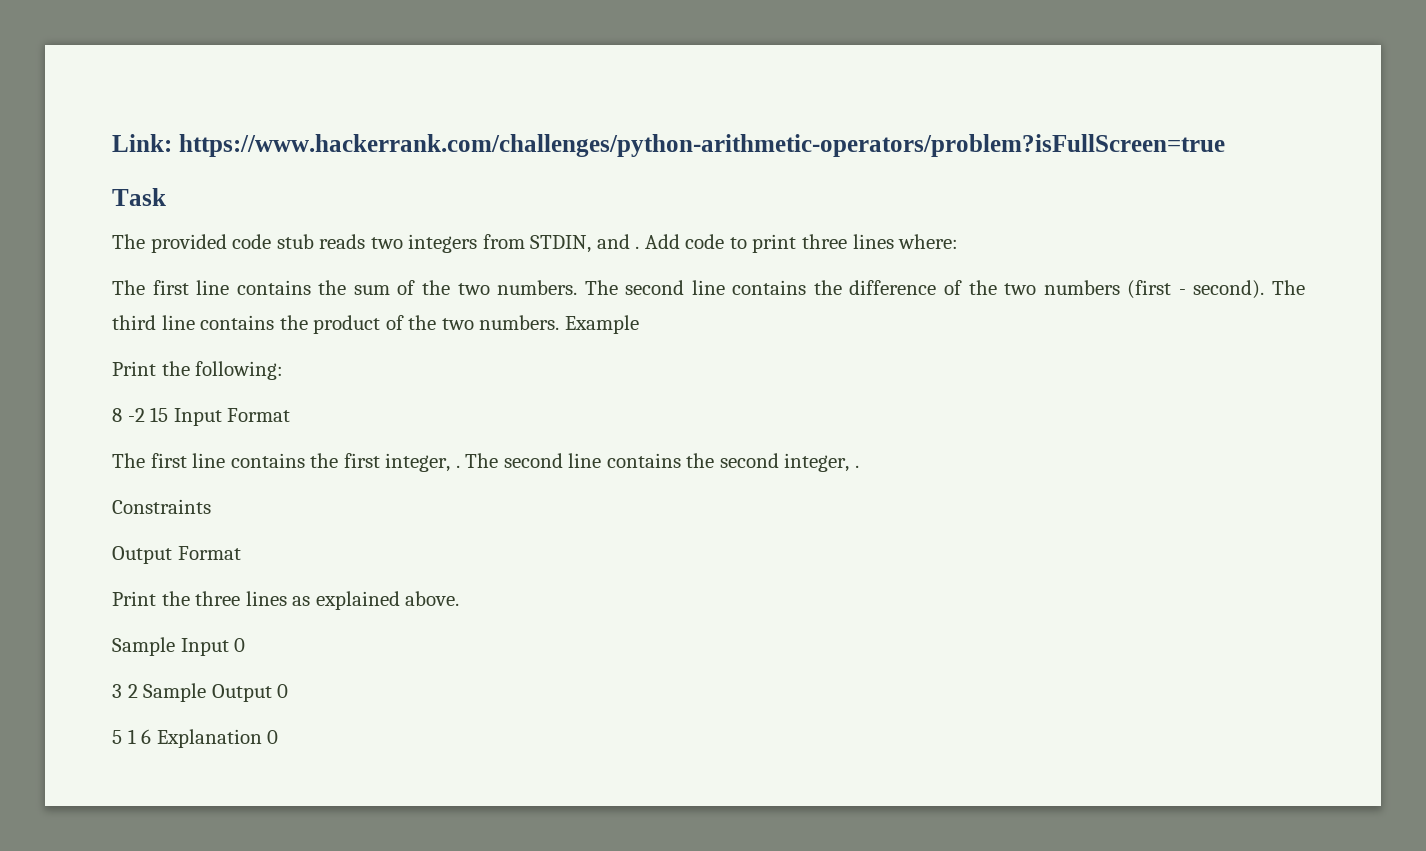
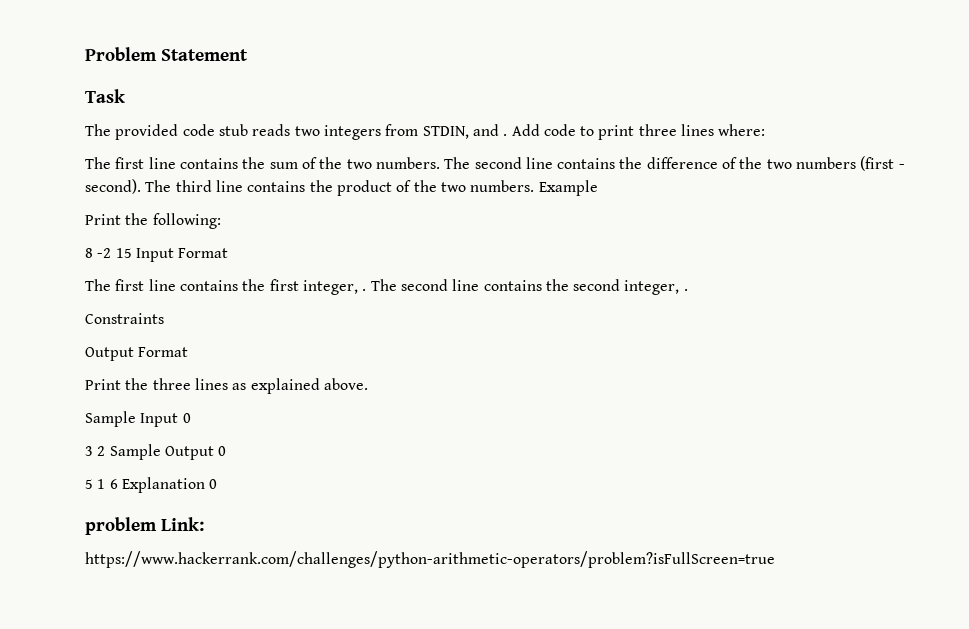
- Link: https://www.hackerrank.com/challenges/python-arithmetic-operators/problem?isFullScreen=true
+ Problem Statement
+ problem Link:
+ https://www.hackerrank.com/challenges/python-arithmetic-operators/problem?isFullScreen=true

